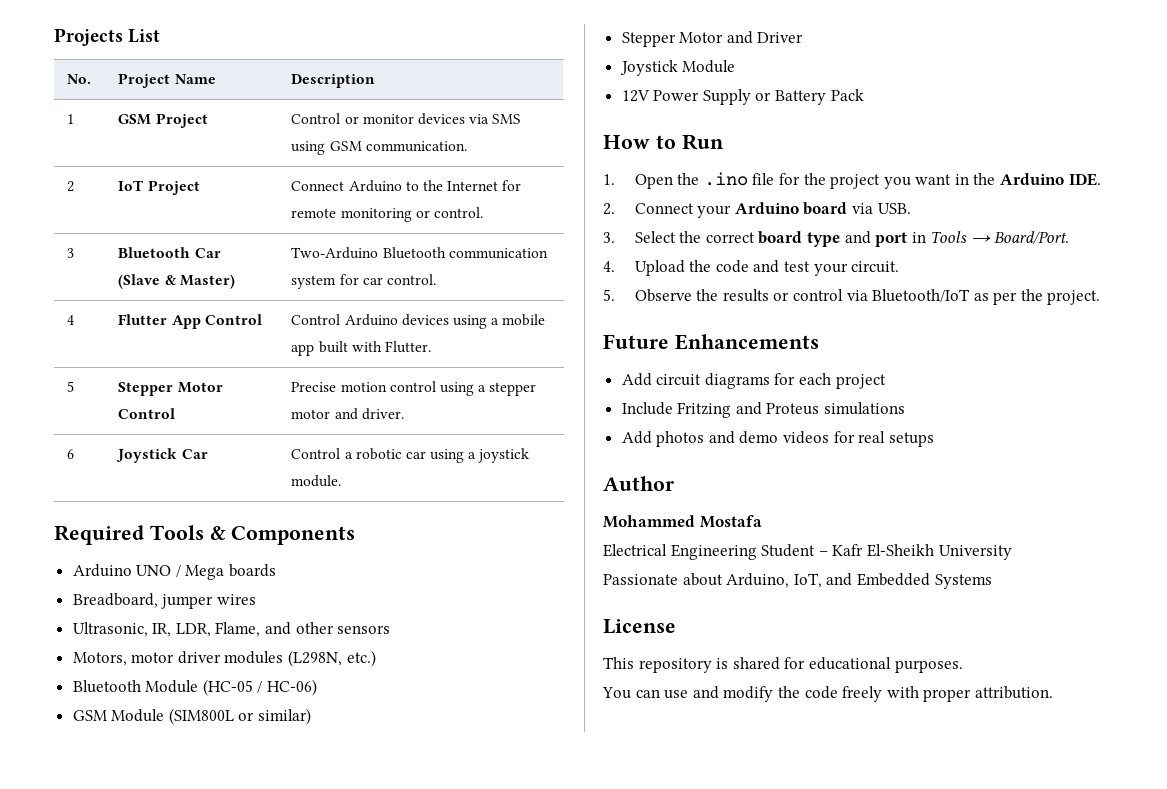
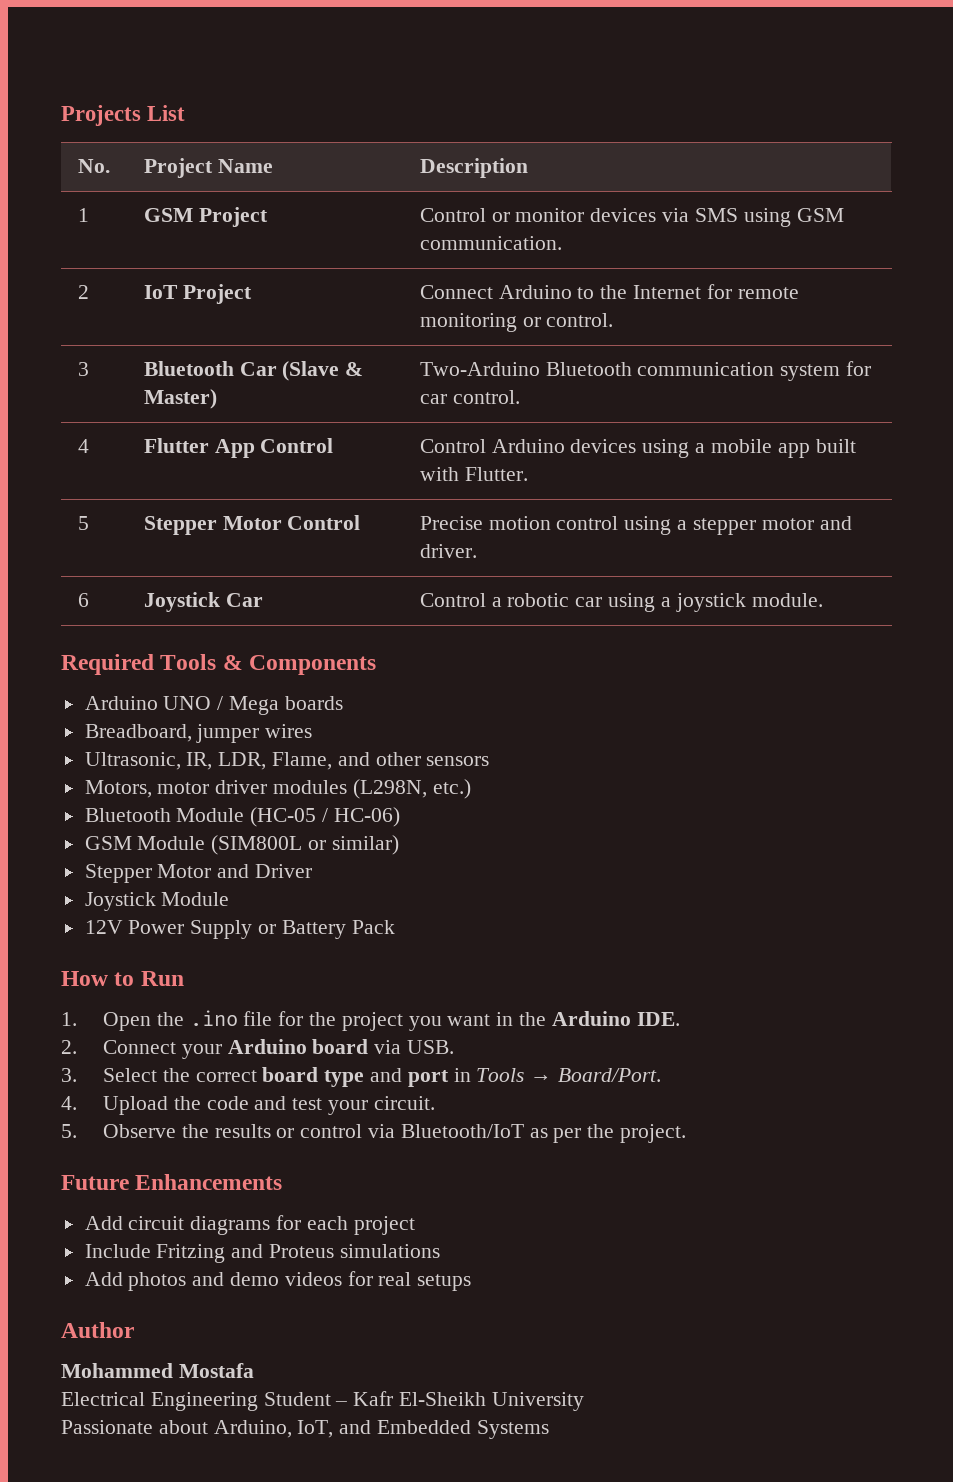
- License
- This repository is shared for educational purposes.
- You can use and modify the code freely with proper attribution.

